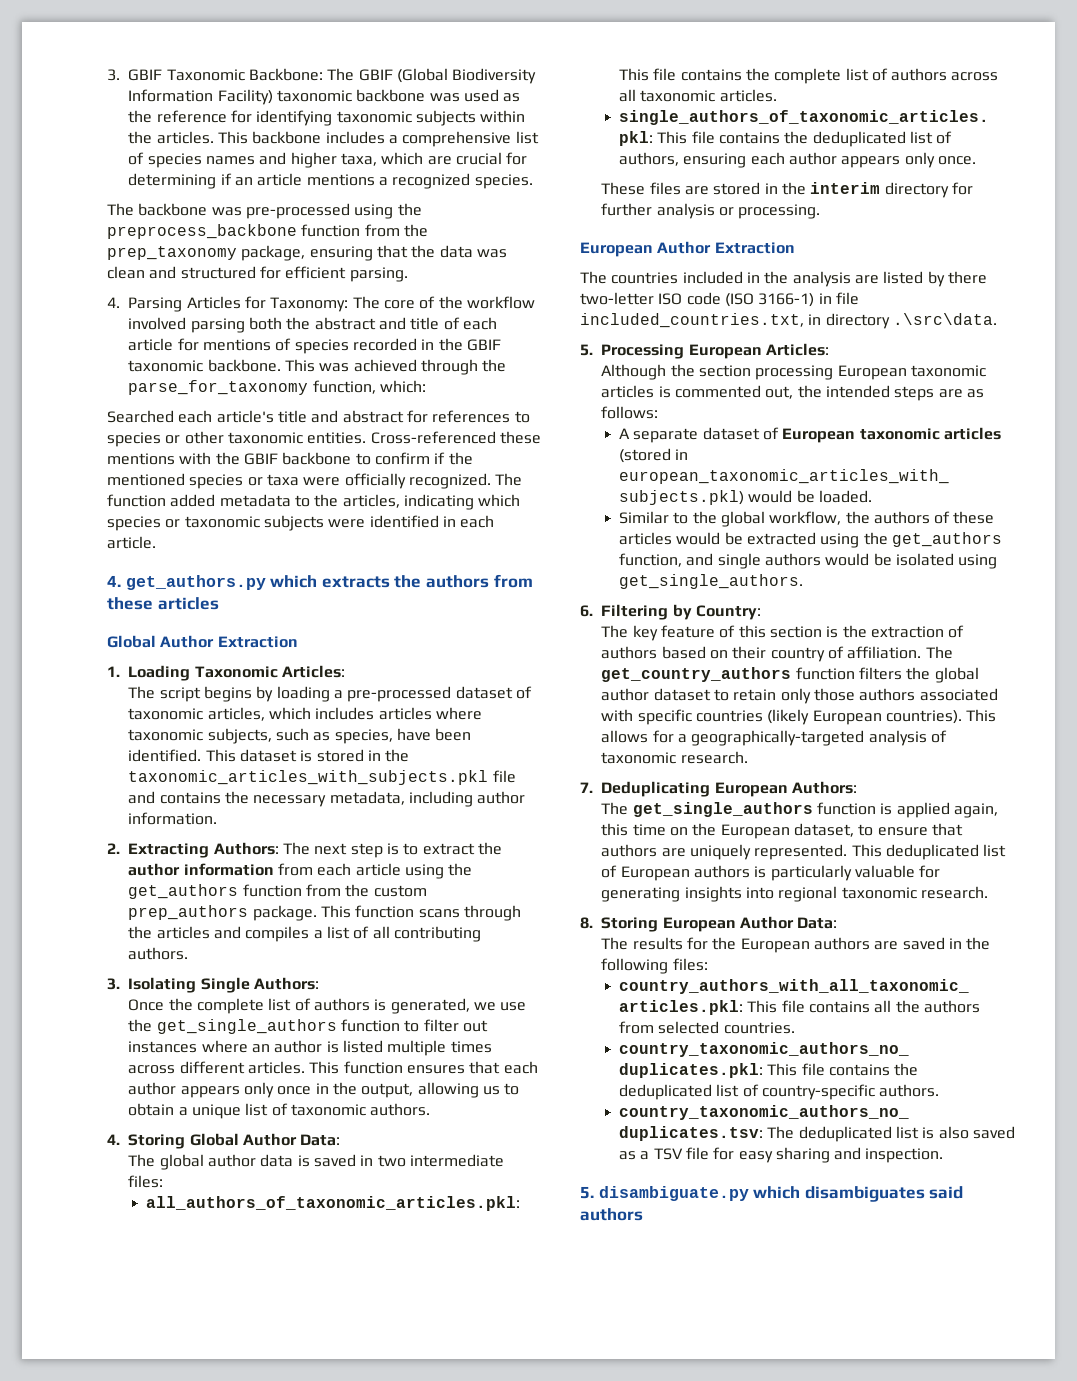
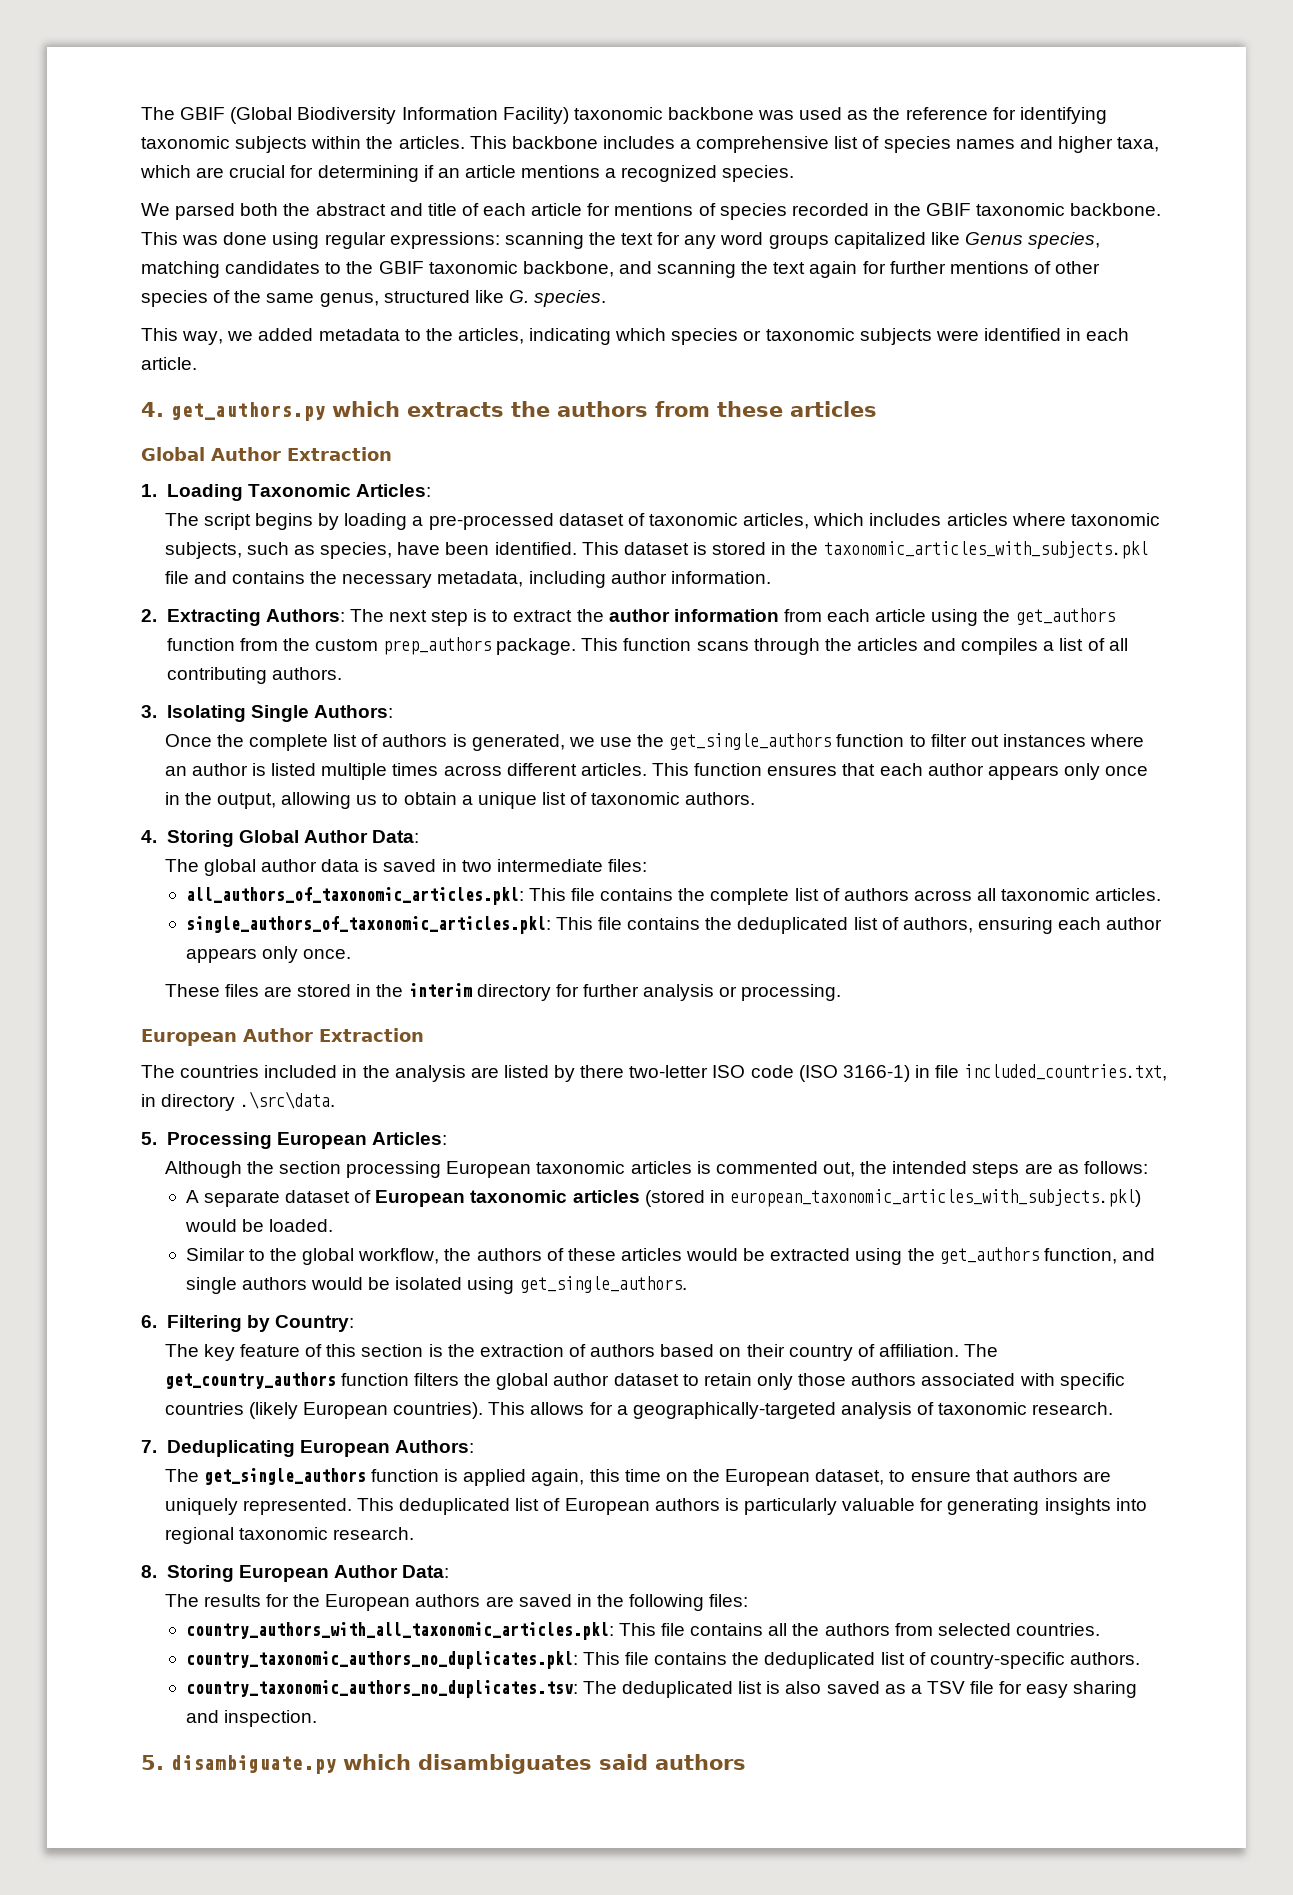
- 3. GBIF Taxonomic Backbone: The GBIF (Global Biodiversity Information Facility) taxonomic backbone was used as the reference for identifying taxonomic subjects within the articles.
+ The GBIF (Global Biodiversity Information Facility) taxonomic backbone was used as the reference for identifying taxonomic subjects within the articles.
- The backbone was pre-processed using the preprocess_backbone function from the prep_taxonomy package, ensuring that the data was clean and structured for efficient parsing.
- 4. Parsing Articles for Taxonomy: The core of the workflow involved parsing both the abstract and title of each article for mentions of species recorded in the GBIF taxonomic backbone.
+ We parsed both the abstract and title of each article for mentions of species recorded in the GBIF taxonomic backbone.
- This was achieved through the parse_for_taxonomy function, which:
- Searched each article's title and abstract for references to species or other taxonomic entities. Cross-referenced these mentions with the GBIF backbone to confirm if the mentioned species or taxa were officially recognized. The function added metadata to the articles, indicating which species or taxonomic subjects were identified in each article.
+ This was done using regular expressions: scanning the text for any word groups capitalized like Genus species, matching candidates to the GBIF taxonomic backbone, and scanning the text again for further mentions of other species of the same genus, structured like G. species.
+ This way, we added metadata to the articles, indicating which species or taxonomic subjects were identified in each article.

